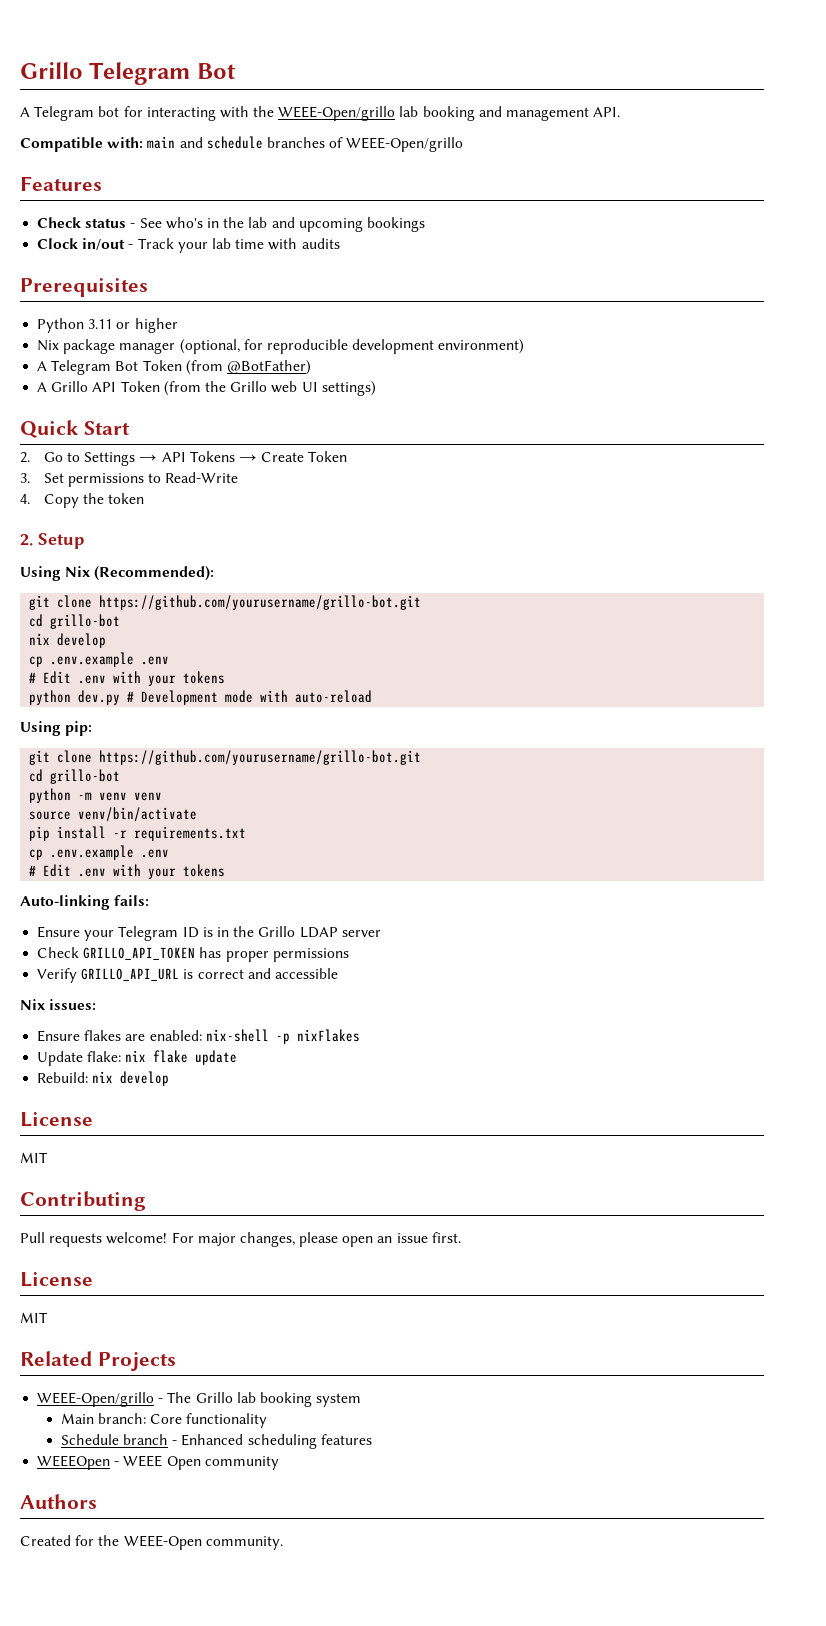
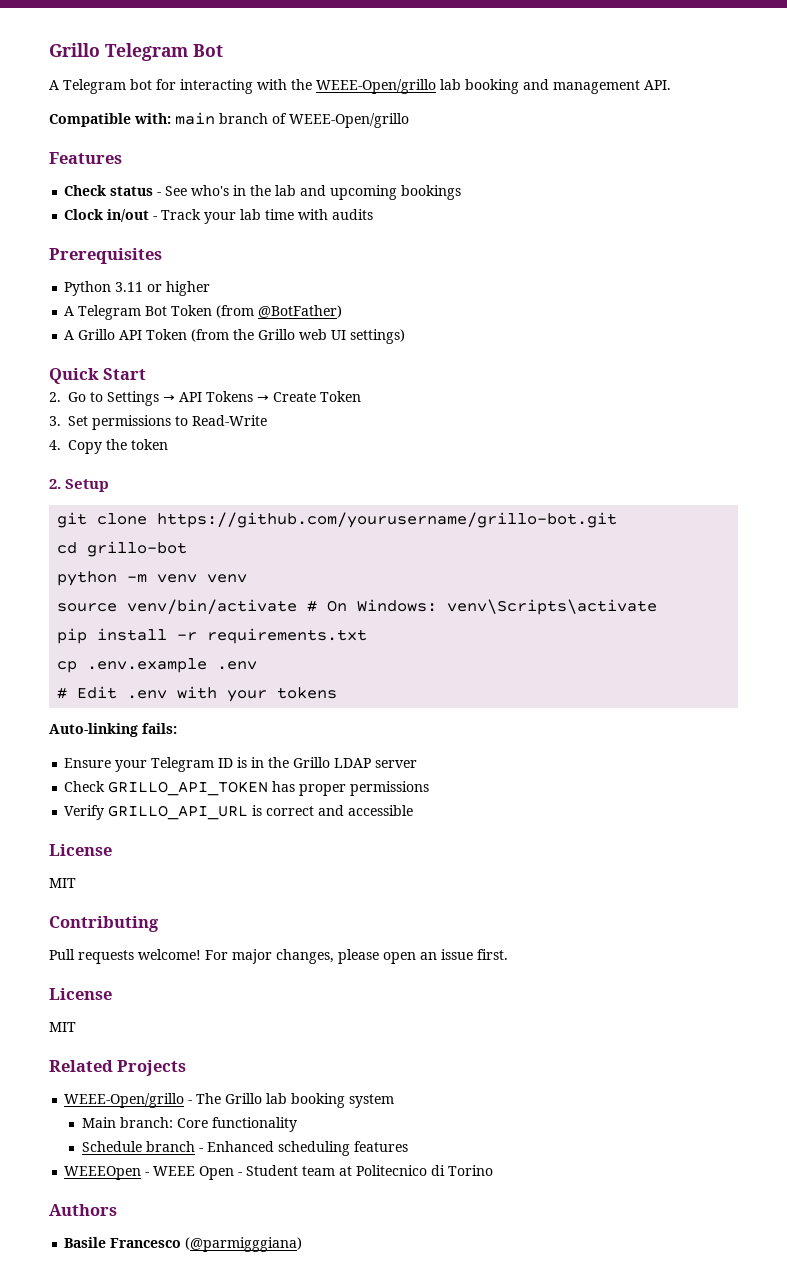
- Compatible with: main and schedule branches of WEEE-Open/grillo
+ Compatible with: main branch of WEEE-Open/grillo
- Nix package manager (optional, for reproducible development environment)
- Using Nix (Recommended):
- git clone https://github.com/yourusername/grillo-bot.git
- cd grillo-bot
- nix develop
- cp .env.example .env
- # Edit .env with your tokens
- python dev.py # Development mode with auto-reload
- Using pip:
- source venv/bin/activate
+ source venv/bin/activate # On Windows: venv\Scripts\activate
- Nix issues:
- Ensure flakes are enabled: nix-shell -p nixFlakes
- Update flake: nix flake update
- Rebuild: nix develop
- WEEEOpen - WEEE Open community
+ WEEEOpen - WEEE Open - Student team at Politecnico di Torino
  Authors
- Created for the WEEE-Open community.
+ Basile Francesco (@parmigggiana)

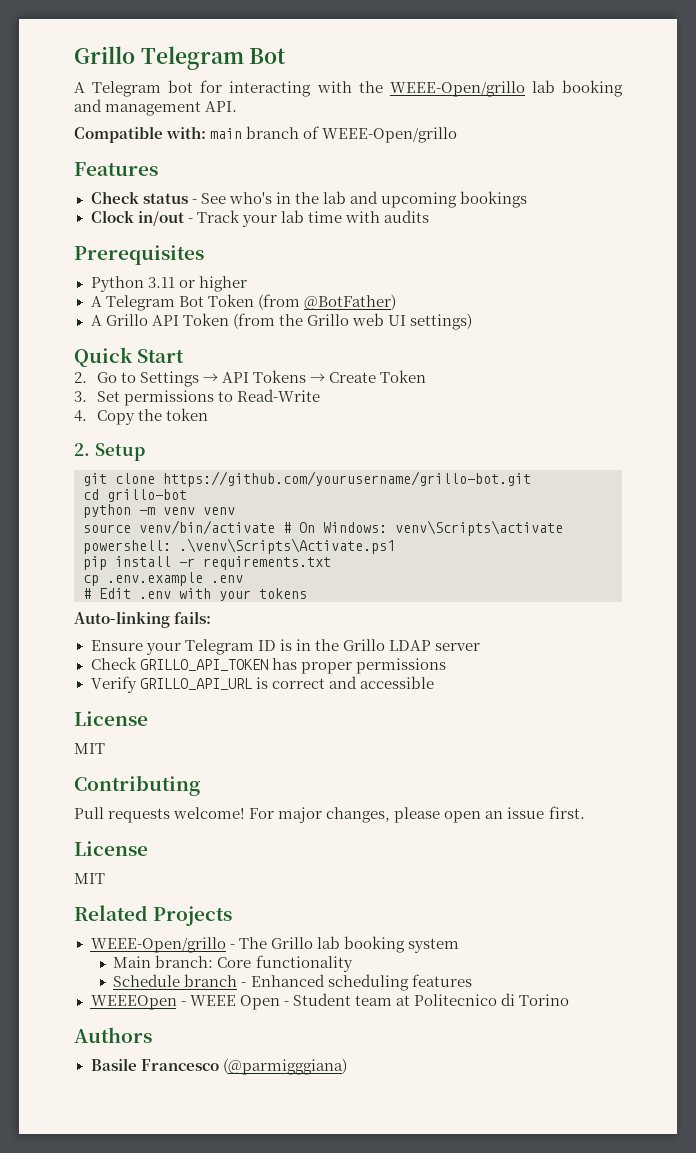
- source venv/bin/activate # On Windows: venv\Scripts\activate
+ source venv/bin/activate # On Windows: venv\Scripts\activate powershell: .\venv\Scripts\Activate.ps1

